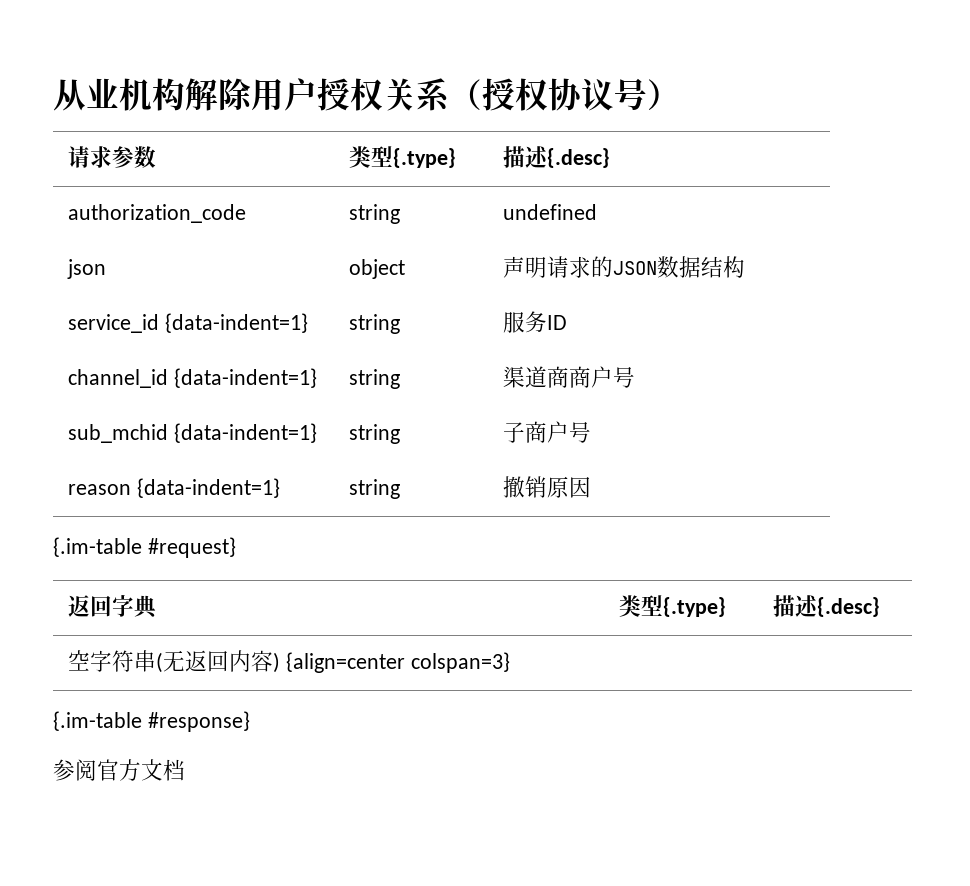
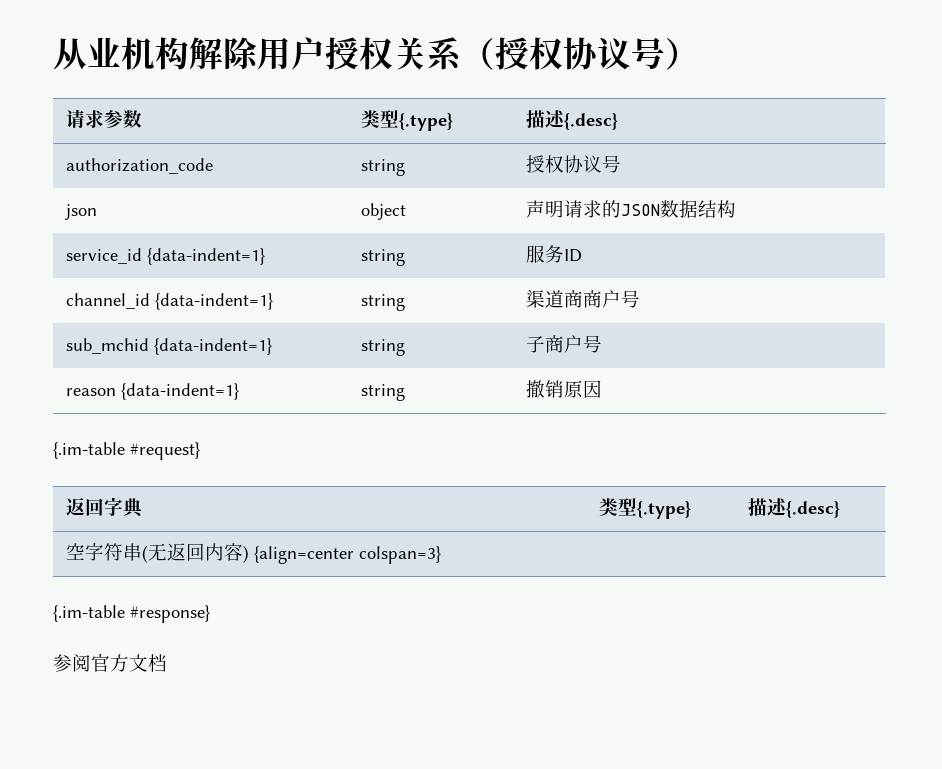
- authorization_code | string | undefined
+ authorization_code | string | 授权协议号

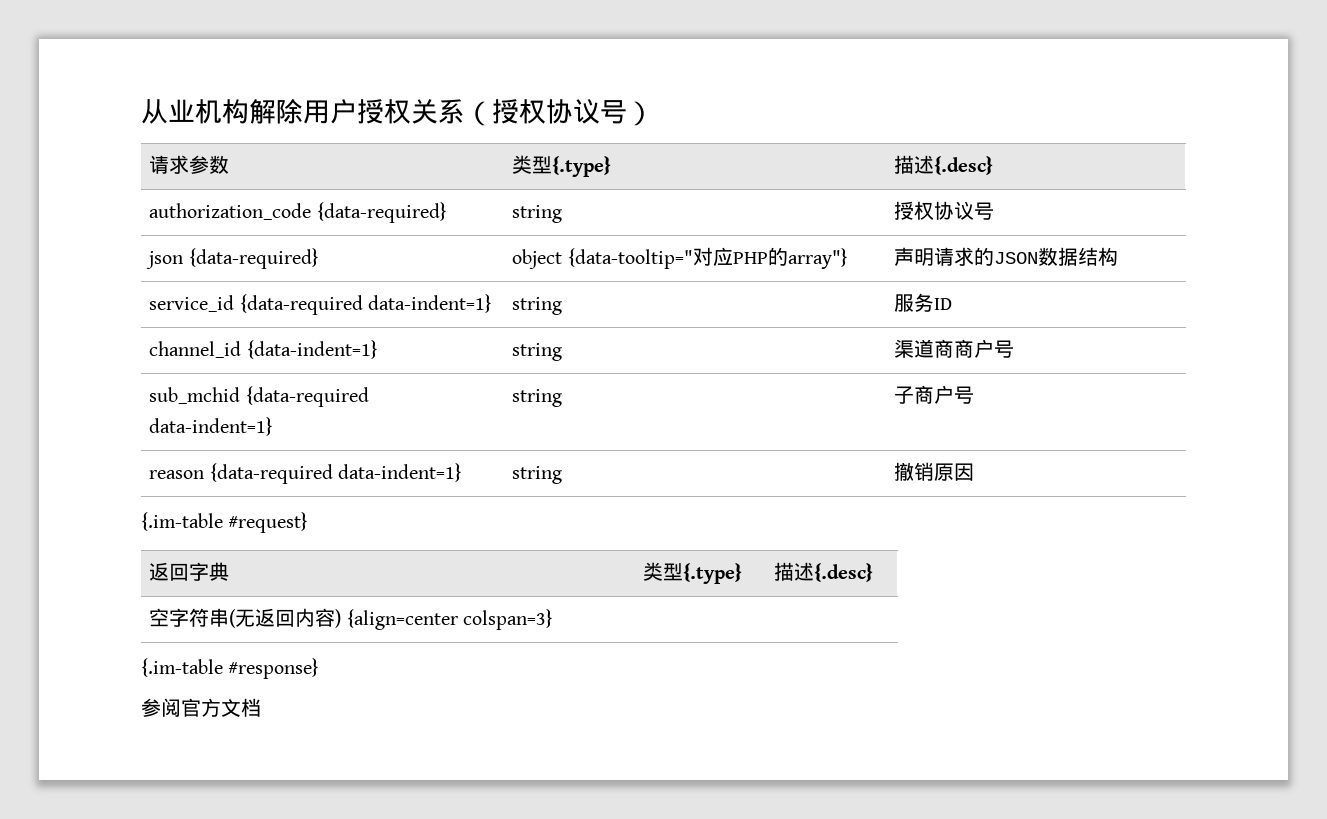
- authorization_code | string | 授权协议号
+ authorization_code {data-required} | string | 授权协议号
- json | object | 声明请求的JSON数据结构
+ json {data-required} | object {data-tooltip="对应PHP的array"} | 声明请求的JSON数据结构
- service_id {data-indent=1} | string | 服务ID
+ service_id {data-required data-indent=1} | string | 服务ID
- sub_mchid {data-indent=1} | string | 子商户号
+ sub_mchid {data-required data-indent=1} | string | 子商户号
- reason {data-indent=1} | string | 撤销原因
+ reason {data-required data-indent=1} | string | 撤销原因

